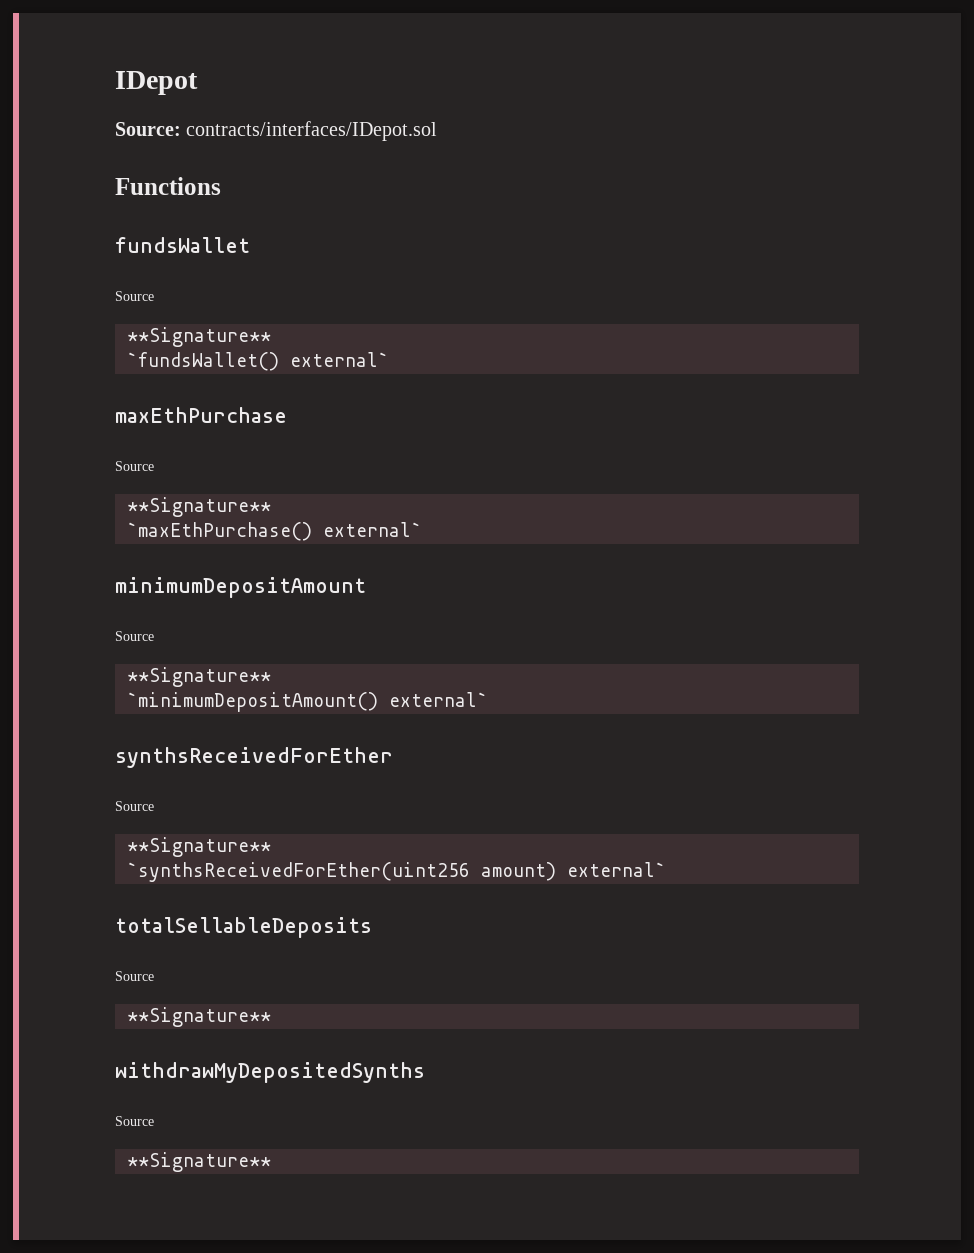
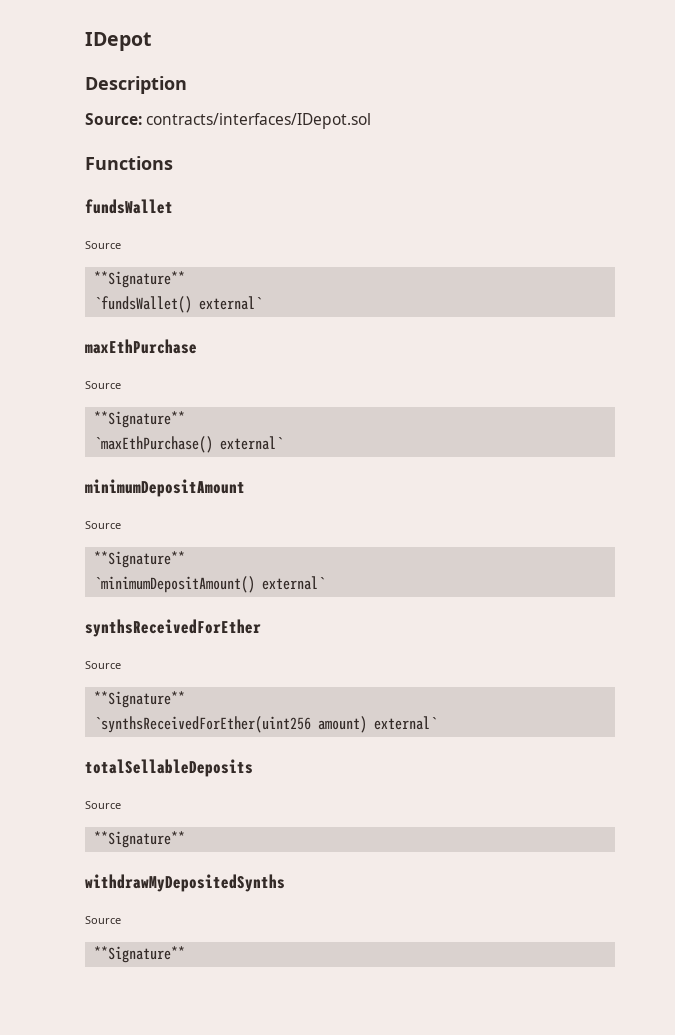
+ Description

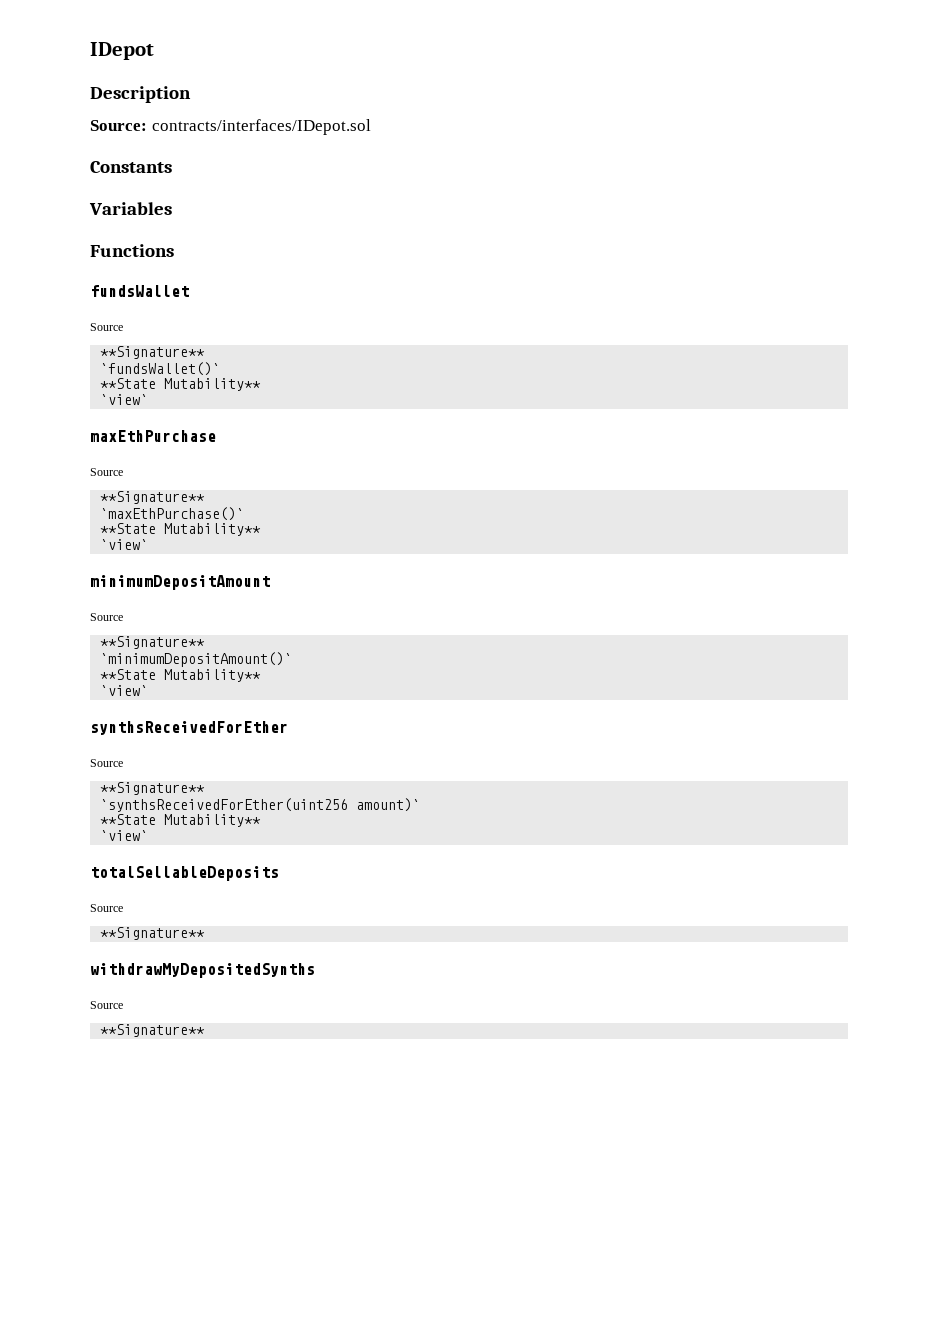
+ Constants
+ Variables
- `fundsWallet() external`
+ `fundsWallet()`
+ **State Mutability**
+ `view`
- `maxEthPurchase() external`
+ `maxEthPurchase()`
+ **State Mutability**
+ `view`
- `minimumDepositAmount() external`
+ `minimumDepositAmount()`
+ **State Mutability**
+ `view`
- `synthsReceivedForEther(uint256 amount) external`
+ `synthsReceivedForEther(uint256 amount)`
+ **State Mutability**
+ `view`

